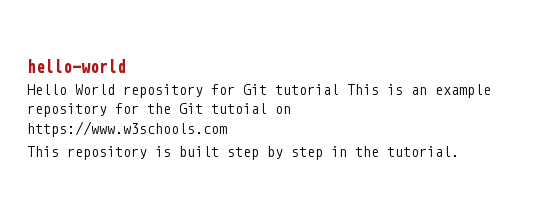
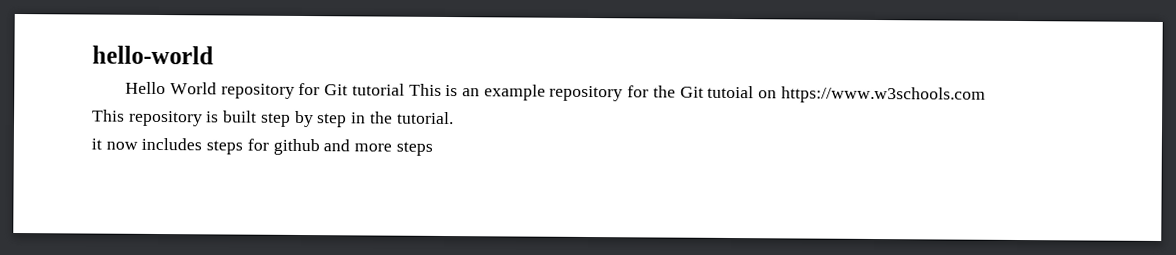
+ it now includes steps for github and more steps

